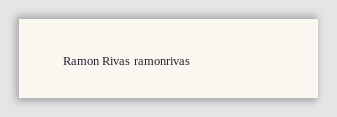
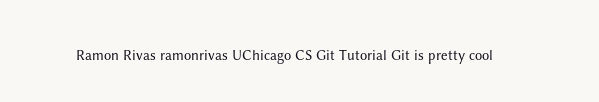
- Ramon Rivas ramonrivas
+ Ramon Rivas ramonrivas UChicago CS Git Tutorial Git is pretty cool

